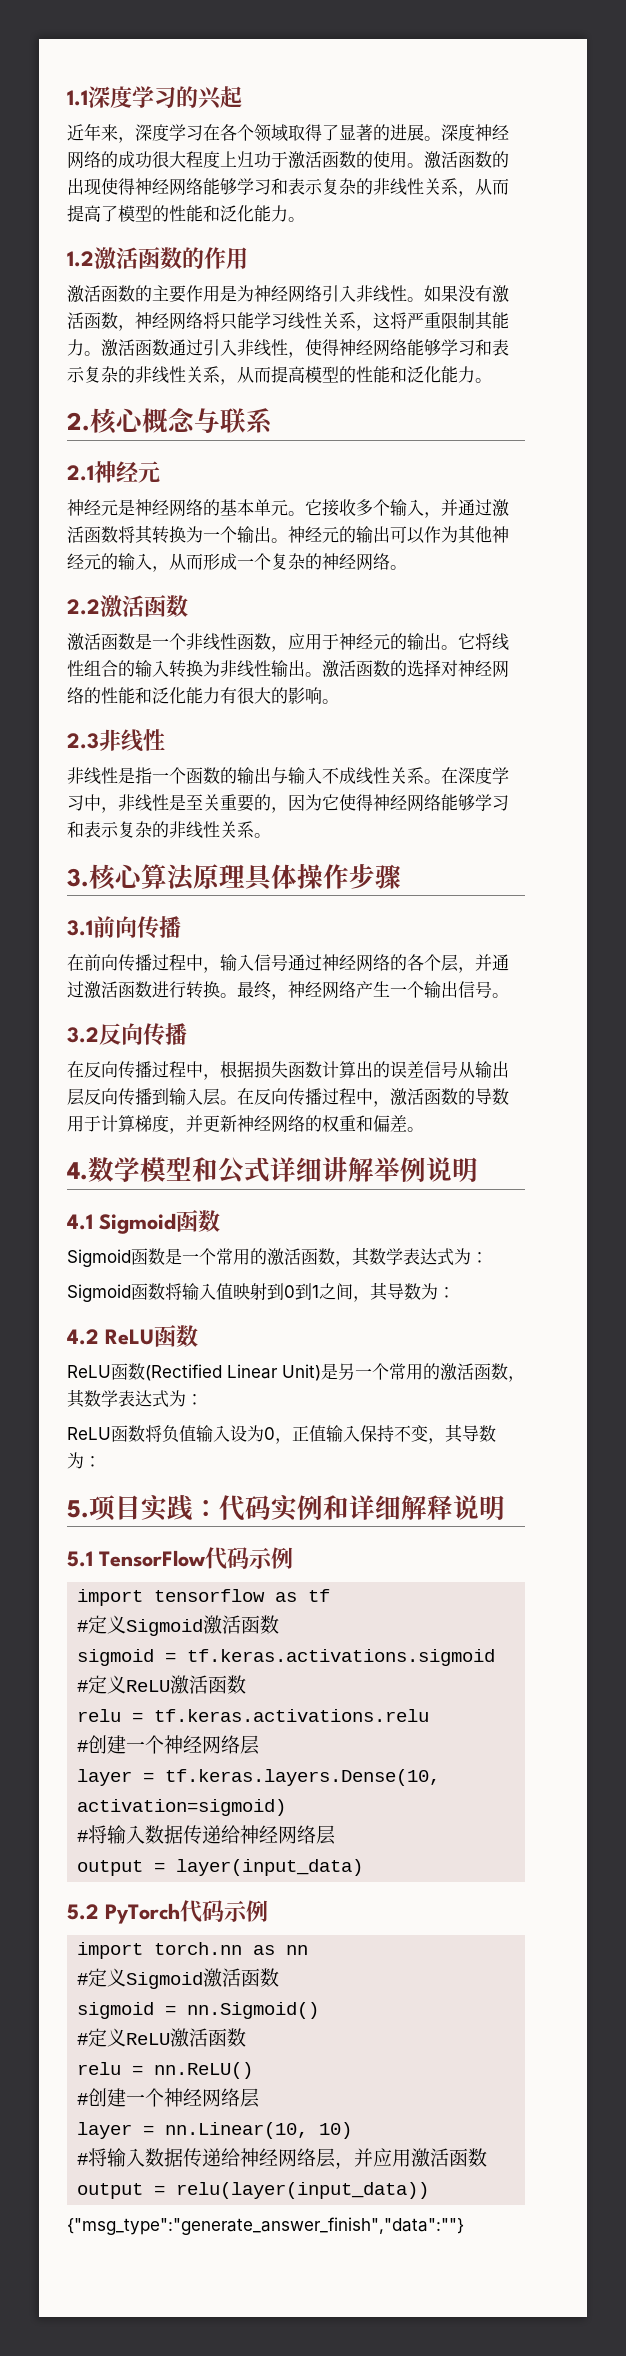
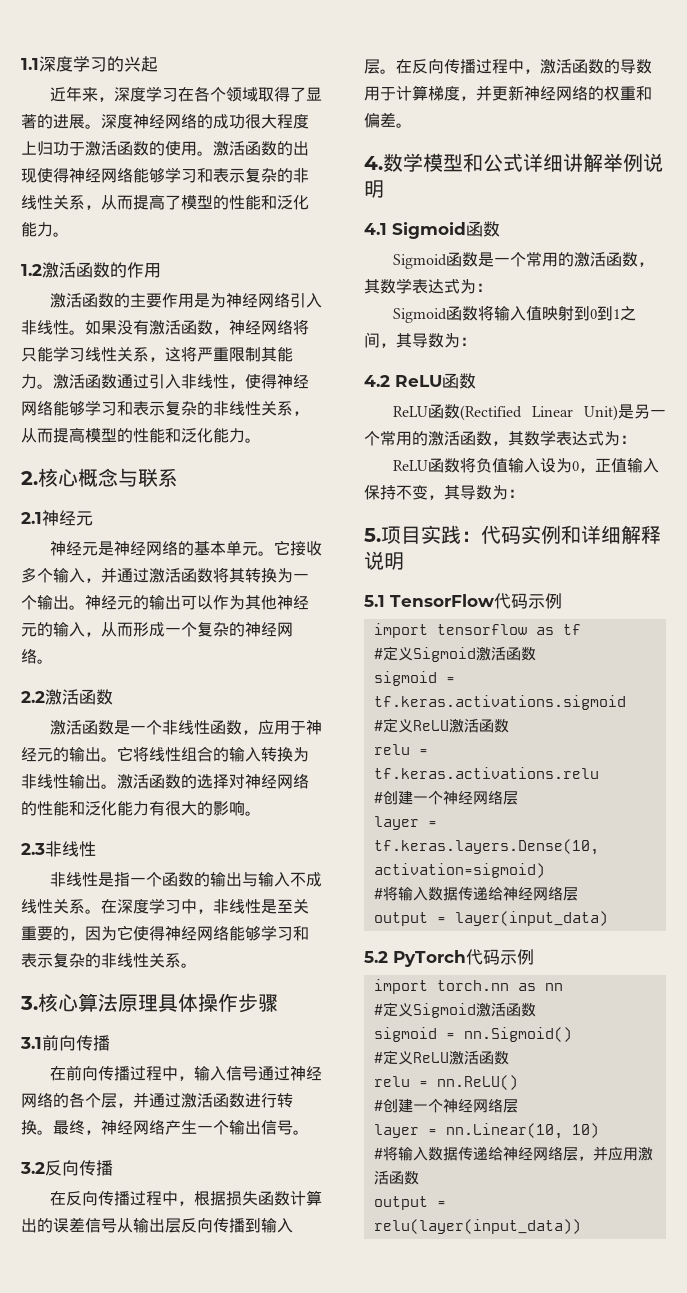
- {"msg_type":"generate_answer_finish","data":""}

